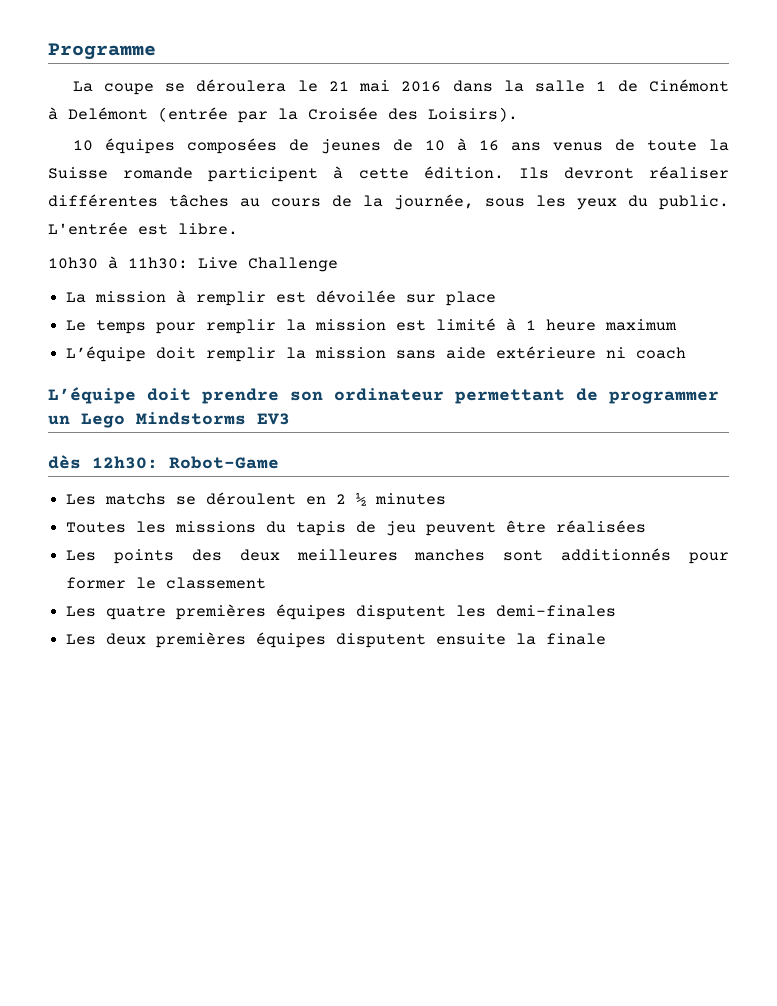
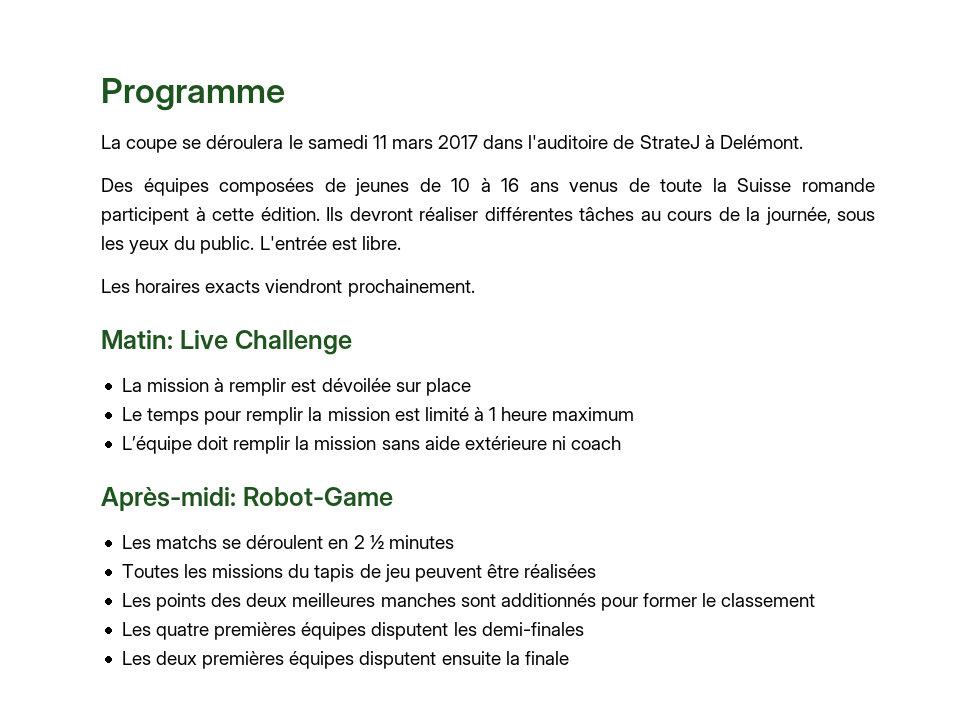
- La coupe se déroulera le 21 mai 2016 dans la salle 1 de Cinémont à Delémont (entrée par la Croisée des Loisirs).
- 10 équipes composées de jeunes de 10 à 16 ans venus de toute la Suisse romande participent à cette édition.
+ La coupe se déroulera le samedi 11 mars 2017 dans l'auditoire de StrateJ à Delémont.
+ Des équipes composées de jeunes de 10 à 16 ans venus de toute la Suisse romande participent à cette édition.
- 10h30 à 11h30: Live Challenge
+ Les horaires exacts viendront prochainement.
+ Matin: Live Challenge
- L’équipe doit prendre son ordinateur permettant de programmer un Lego Mindstorms EV3
- dès 12h30: Robot-Game
+ Après-midi: Robot-Game

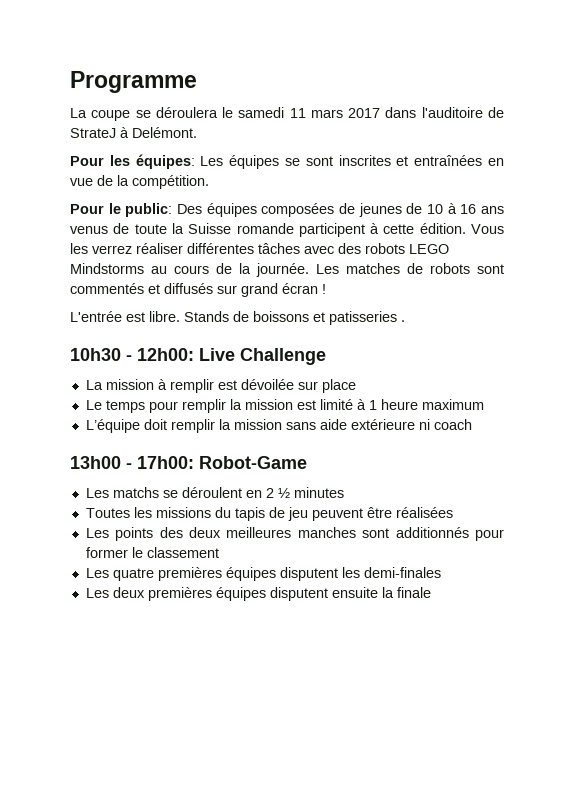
- Des équipes composées de jeunes de 10 à 16 ans venus de toute la Suisse romande participent à cette édition.
+ Pour les équipes: Les équipes se sont inscrites et entraînées en vue de la compétition.
+ Pour le public: Des équipes composées de jeunes de 10 à 16 ans venus de toute la Suisse romande participent à cette édition.
- Ils devront réaliser différentes tâches au cours de la journée, sous les yeux du public. L'entrée est libre.
- Les horaires exacts viendront prochainement.
- Matin: Live Challenge
+ Vous les verrez réaliser différentes tâches avec des robots LEGO Mindstorms au cours de la journée. Les matches de robots sont commentés et diffusés sur grand écran !
+ L'entrée est libre. Stands de boissons et patisseries .
+ 10h30 - 12h00: Live Challenge
- Après-midi: Robot-Game
+ 13h00 - 17h00: Robot-Game

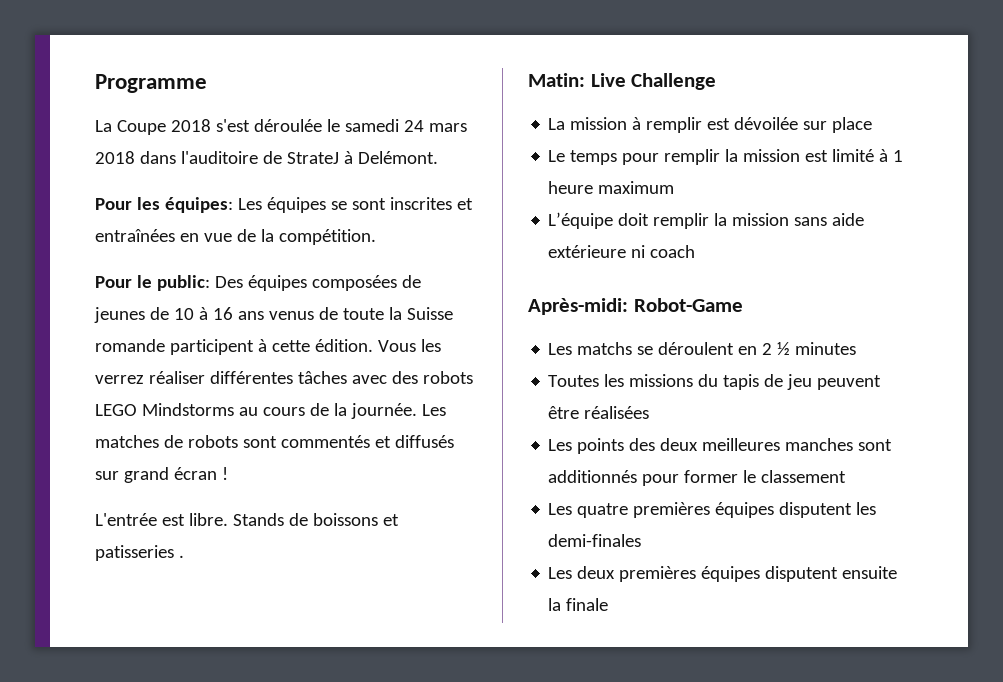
- La coupe se déroulera le samedi 11 mars 2017 dans l'auditoire de StrateJ à Delémont.
+ La Coupe 2018 s'est déroulée le samedi 24 mars 2018 dans l'auditoire de StrateJ à Delémont.
- 10h30 - 12h00: Live Challenge
+ Matin: Live Challenge
- 13h00 - 17h00: Robot-Game
+ Après-midi: Robot-Game

